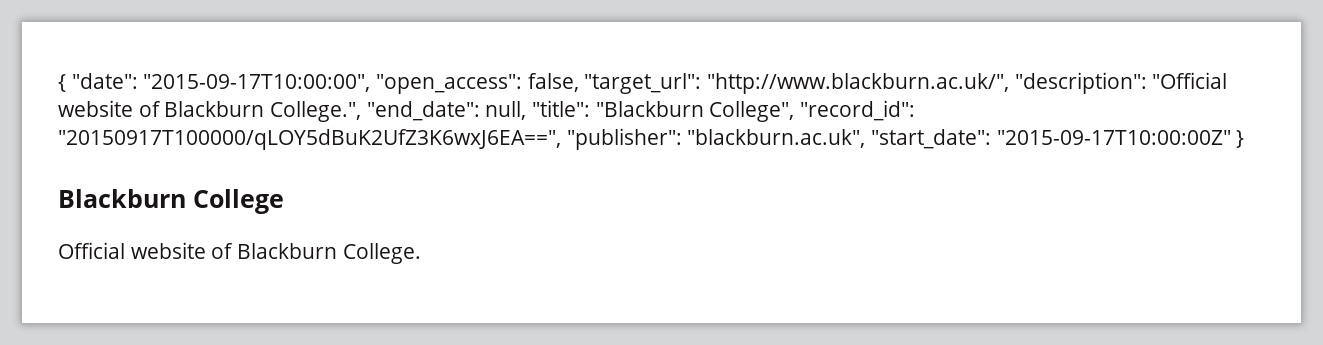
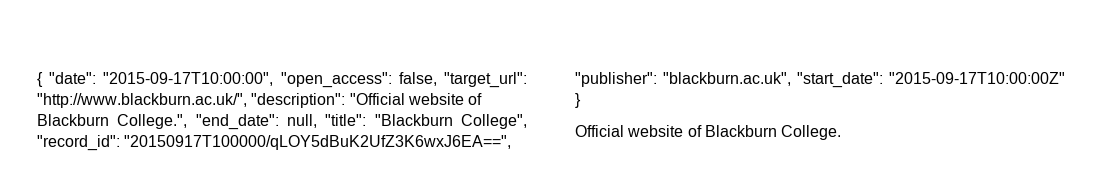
- Blackburn College

